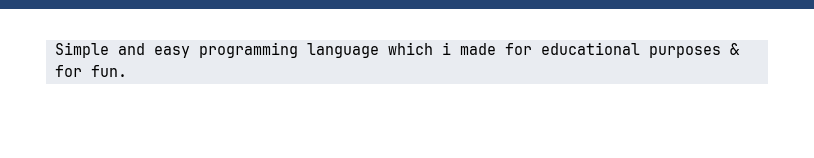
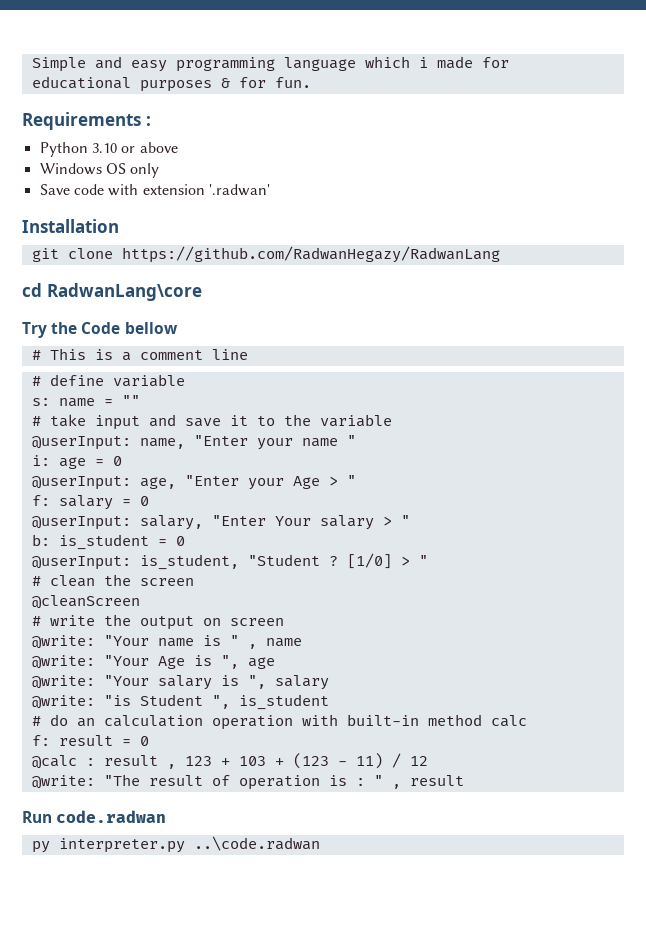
+ Requirements :
+ Python 3.10 or above
+ Windows OS only
+ Save code with extension '.radwan'
+ Installation
+ git clone https://github.com/RadwanHegazy/RadwanLang
+ cd RadwanLang\core
+ Try the Code bellow
+ # This is a comment line
+ # define variable
+ s: name = ""
+ # take input and save it to the variable
+ @userInput: name, "Enter your name "
+ i: age = 0
+ @userInput: age, "Enter your Age > "
+ f: salary = 0
+ @userInput: salary, "Enter Your salary > "
+ b: is_student = 0
+ @userInput: is_student, "Student ? [1/0] > "
+ # clean the screen
+ @cleanScreen
+ # write the output on screen
+ @write: "Your name is " , name
+ @write: "Your Age is ", age
+ @write: "Your salary is ", salary
+ @write: "is Student ", is_student
+ # do an calculation operation with built-in method calc
+ f: result = 0
+ @calc : result , 123 + 103 + (123 - 11) / 12
+ @write: "The result of operation is : " , result
+ Run code.radwan
+ py interpreter.py ..\code.radwan

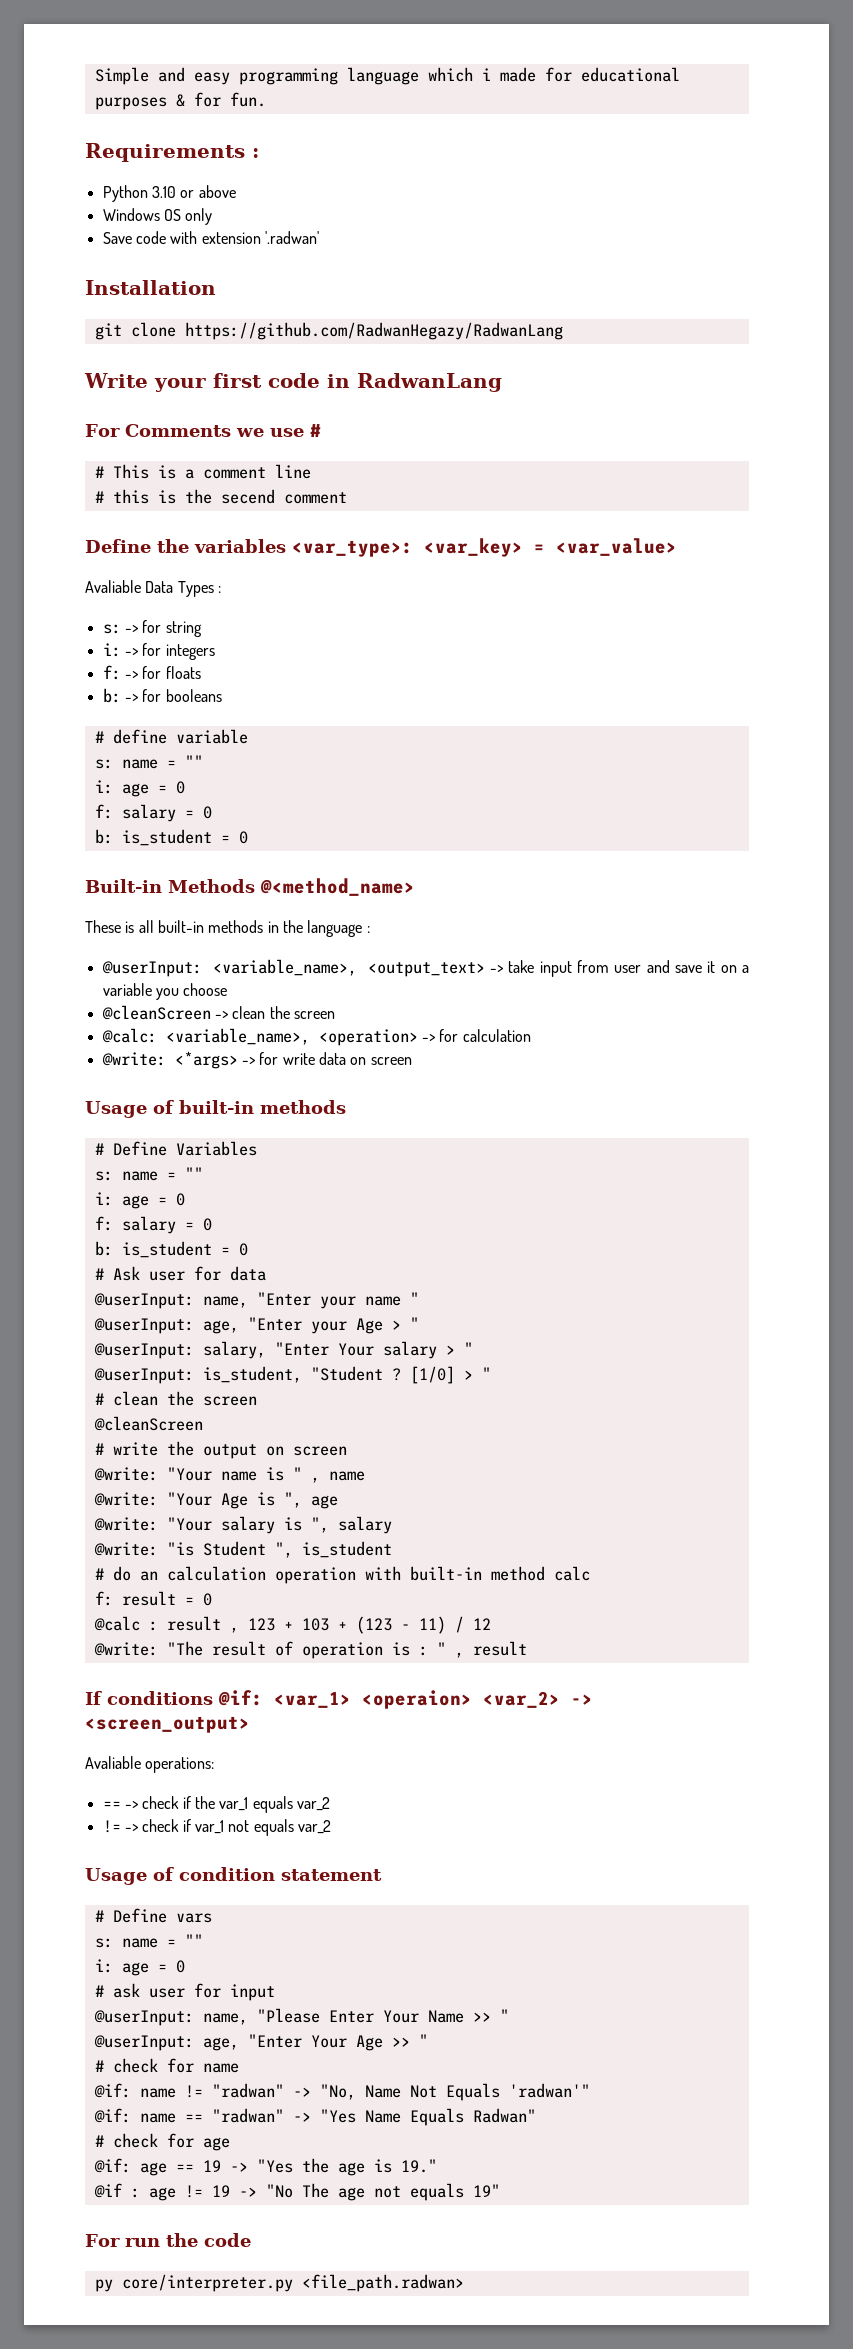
- cd RadwanLang\core
- Try the Code bellow
+ Write your first code in RadwanLang
+ For Comments we use #
+ # this is the secend comment
+ Define the variables <var_type>: <var_key> = <var_value>
+ Avaliable Data Types :
+ s: -> for string
+ i: -> for integers
+ f: -> for floats
+ b: -> for booleans
  # define variable
  s: name = ""
- # take input and save it to the variable
+ i: age = 0
+ f: salary = 0
+ b: is_student = 0
+ Built-in Methods @<method_name>
+ These is all built-in methods in the language :
+ @userInput: <variable_name>, <output_text> -> take input from user and save it on a variable you choose
+ @cleanScreen -> clean the screen
+ @calc: <variable_name>, <operation> -> for calculation
+ @write: <*args> -> for write data on screen
+ Usage of built-in methods
+ # Define Variables
+ s: name = ""
+ i: age = 0
+ f: salary = 0
+ b: is_student = 0
+ # Ask user for data
- i: age = 0
- f: salary = 0
- b: is_student = 0
- Run code.radwan
+ If conditions @if: <var_1> <operaion> <var_2> -> <screen_output>
+ Avaliable operations:
+ == -> check if the var_1 equals var_2
+ != -> check if var_1 not equals var_2
+ Usage of condition statement
+ # Define vars
+ s: name = ""
+ i: age = 0
+ # ask user for input
+ @userInput: name, "Please Enter Your Name >> "
+ @userInput: age, "Enter Your Age >> "
+ # check for name
+ @if: name != "radwan" -> "No, Name Not Equals 'radwan'"
+ @if: name == "radwan" -> "Yes Name Equals Radwan"
+ # check for age
+ @if: age == 19 -> "Yes the age is 19."
+ @if : age != 19 -> "No The age not equals 19"
+ For run the code
- py interpreter.py ..\code.radwan
+ py core/interpreter.py <file_path.radwan>

